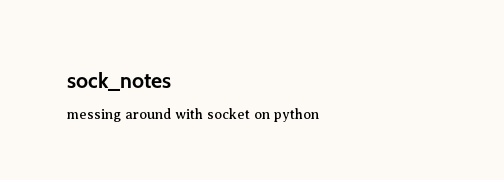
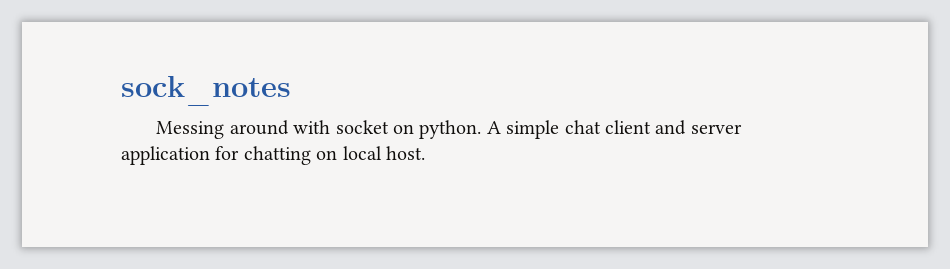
- messing around with socket on python
+ Messing around with socket on python. A simple chat client and server application for chatting on local host.

